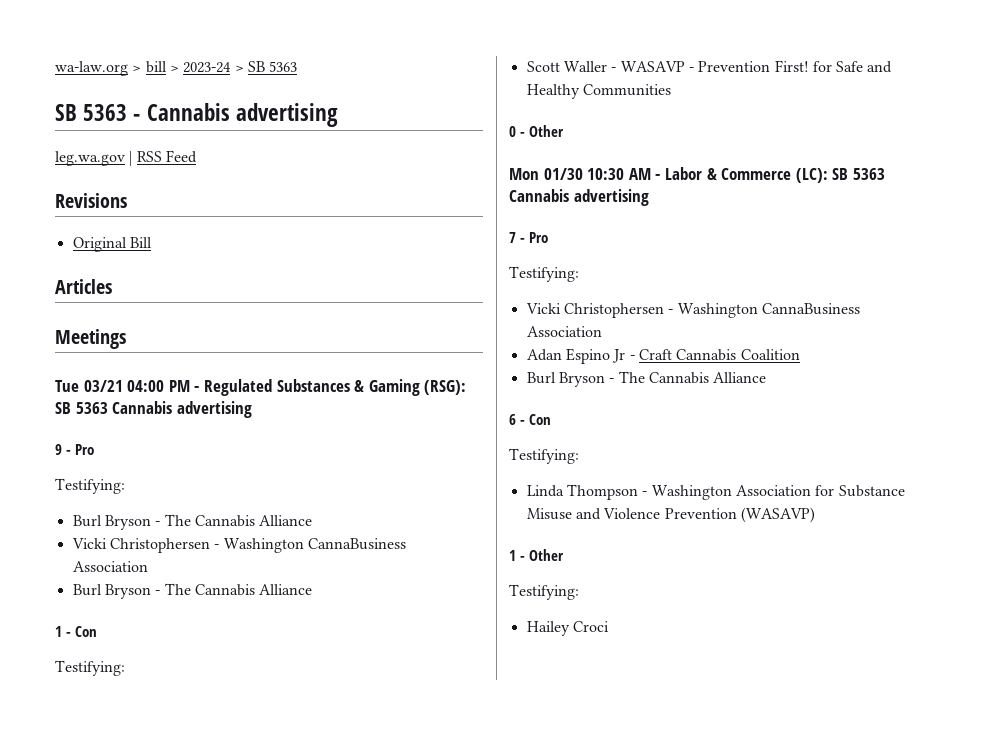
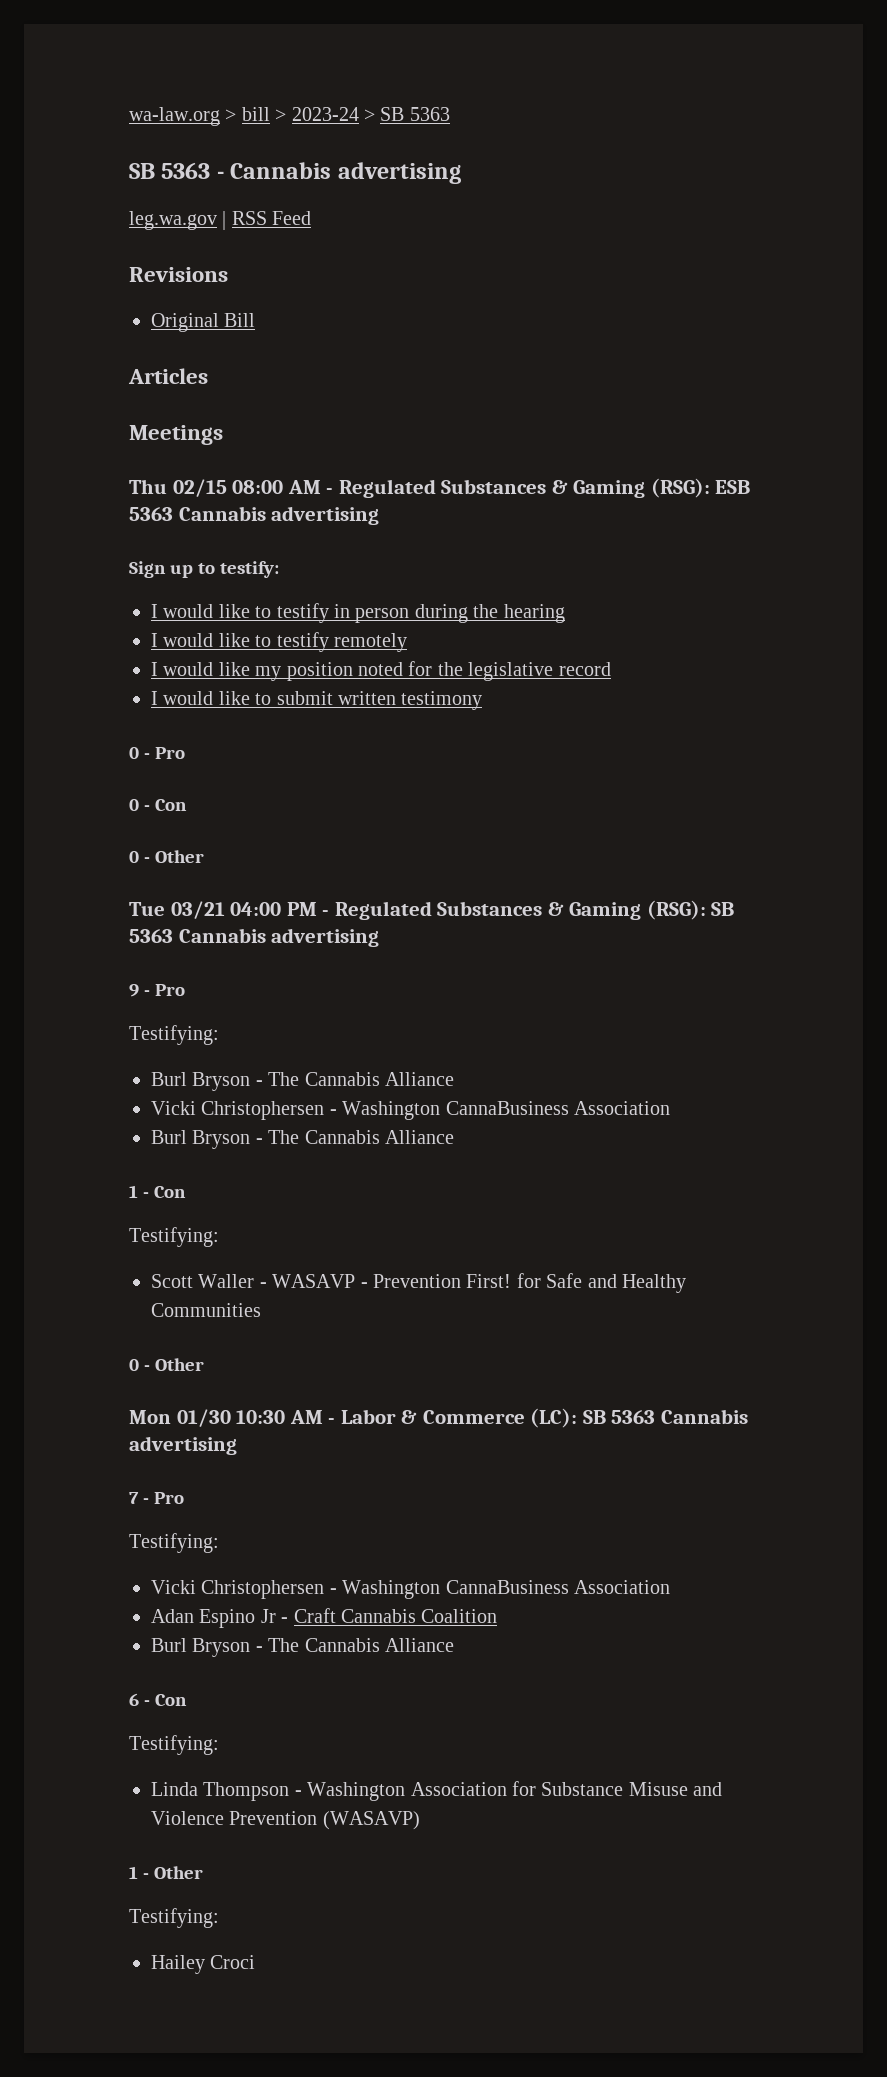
+ Thu 02/15 08:00 AM - Regulated Substances & Gaming (RSG): ESB 5363 Cannabis advertising
+ Sign up to testify:
+ I would like to testify in person during the hearing
+ I would like to testify remotely
+ I would like my position noted for the legislative record
+ I would like to submit written testimony
+ 0 - Pro
+ 0 - Con
+ 0 - Other

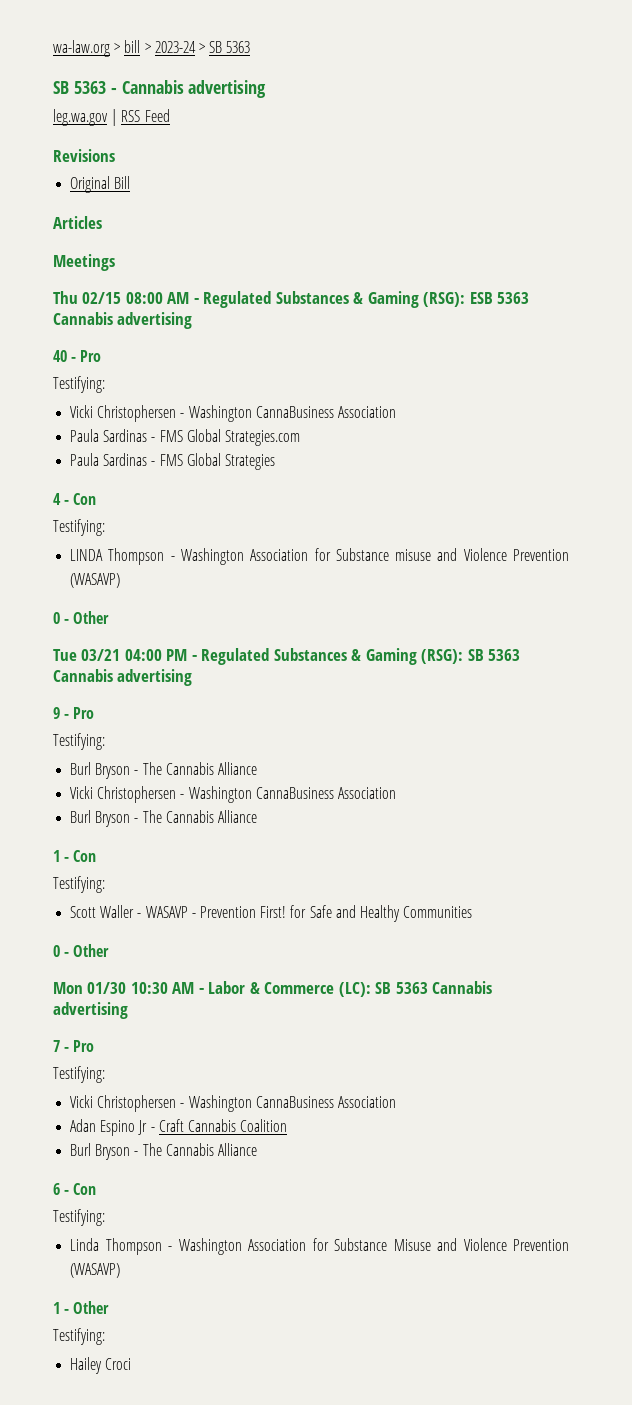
- Sign up to testify:
- I would like to testify in person during the hearing
- I would like to testify remotely
- I would like my position noted for the legislative record
- I would like to submit written testimony
- 0 - Pro
- 0 - Con
+ 40 - Pro
+ Testifying:
+ Vicki Christophersen - Washington CannaBusiness Association
+ Paula Sardinas - FMS Global Strategies.com
+ Paula Sardinas - FMS Global Strategies
+ 4 - Con
+ Testifying:
+ LINDA Thompson - Washington Association for Substance misuse and Violence Prevention (WASAVP)

